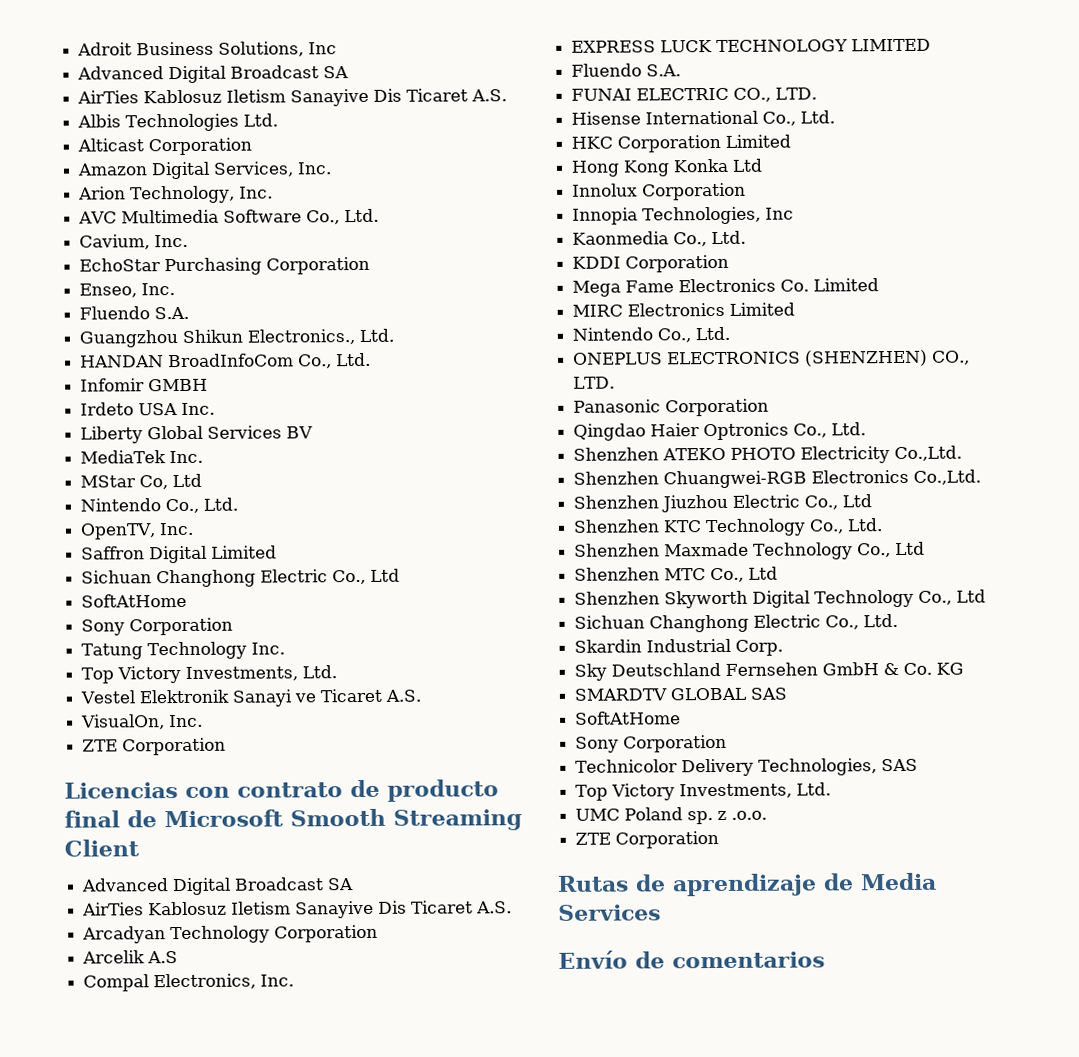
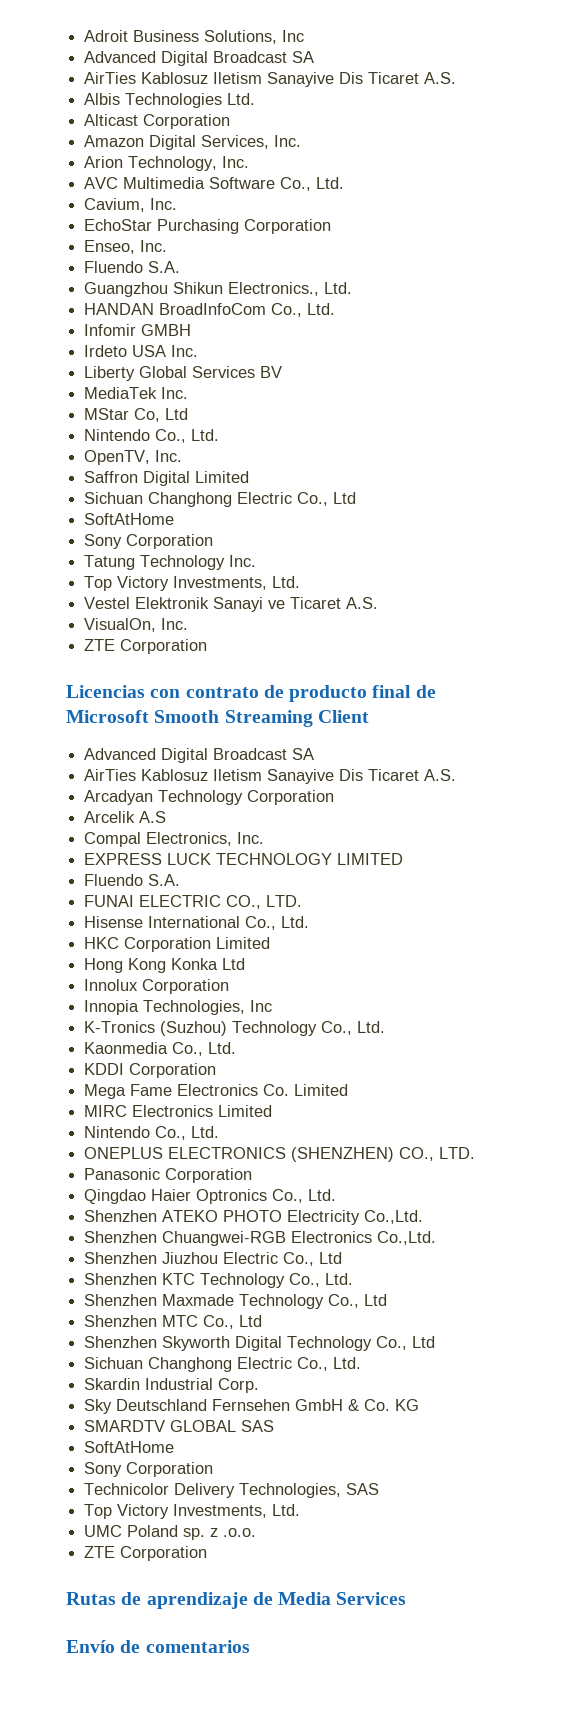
+ K-Tronics (Suzhou) Technology Co., Ltd.

